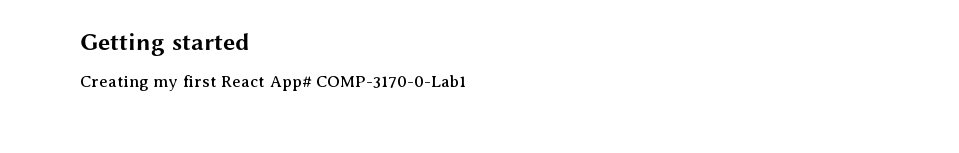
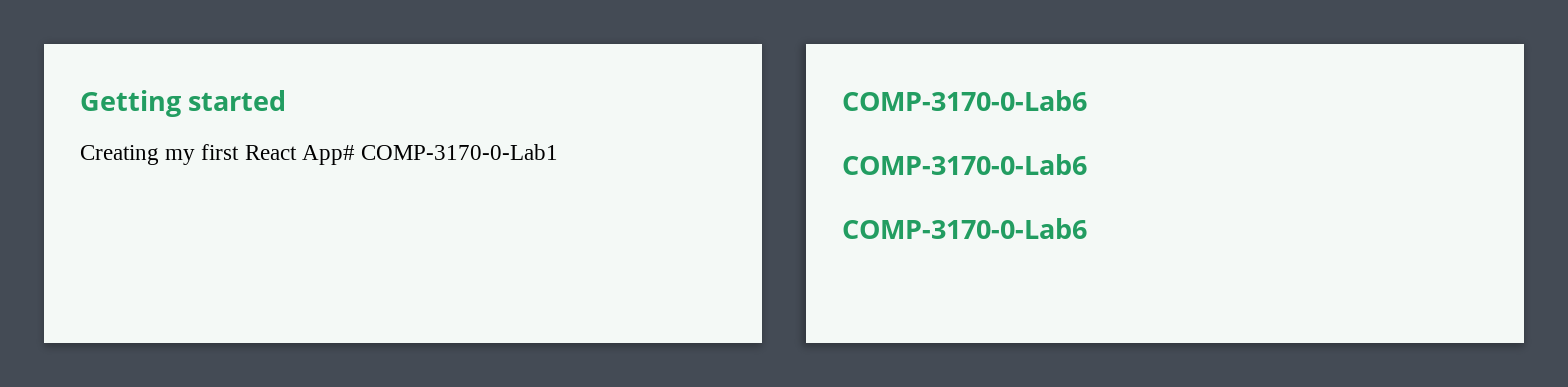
  Creating my first React App# COMP-3170-0-Lab1
+ COMP-3170-0-Lab6
+ COMP-3170-0-Lab6
+ COMP-3170-0-Lab6

